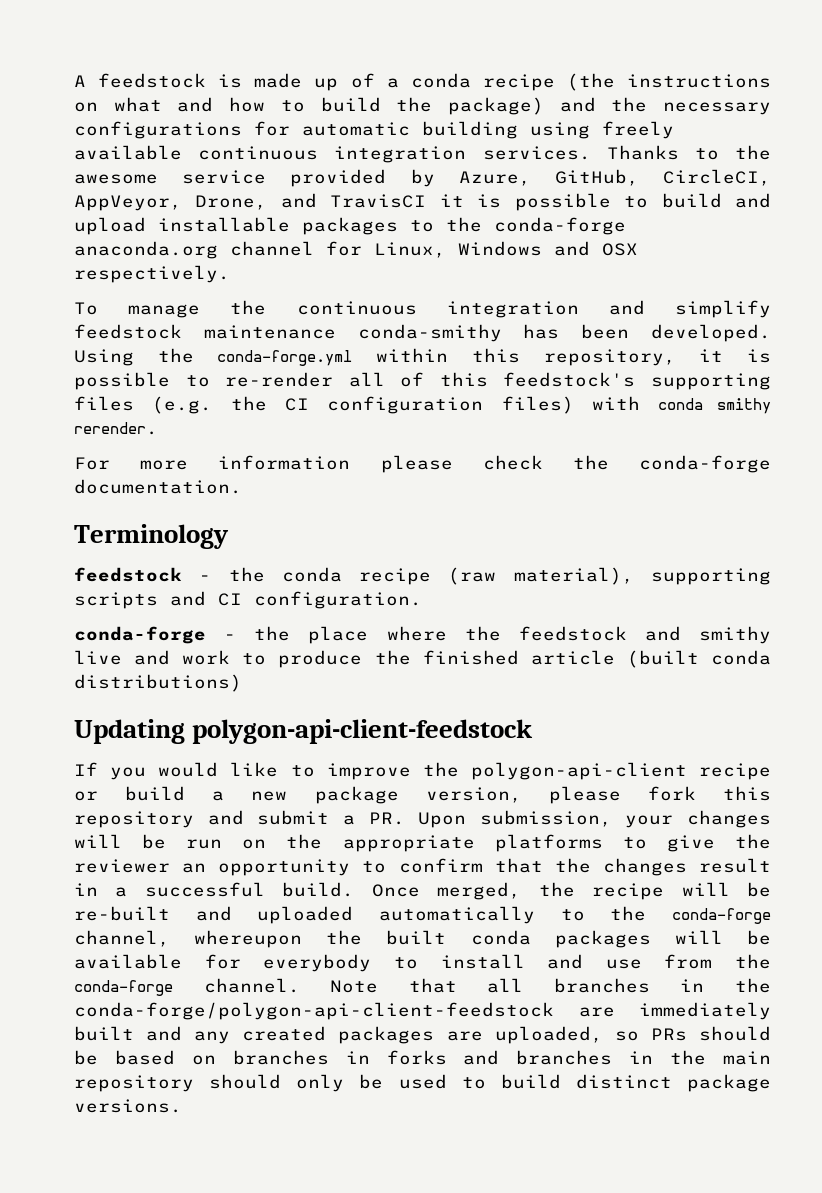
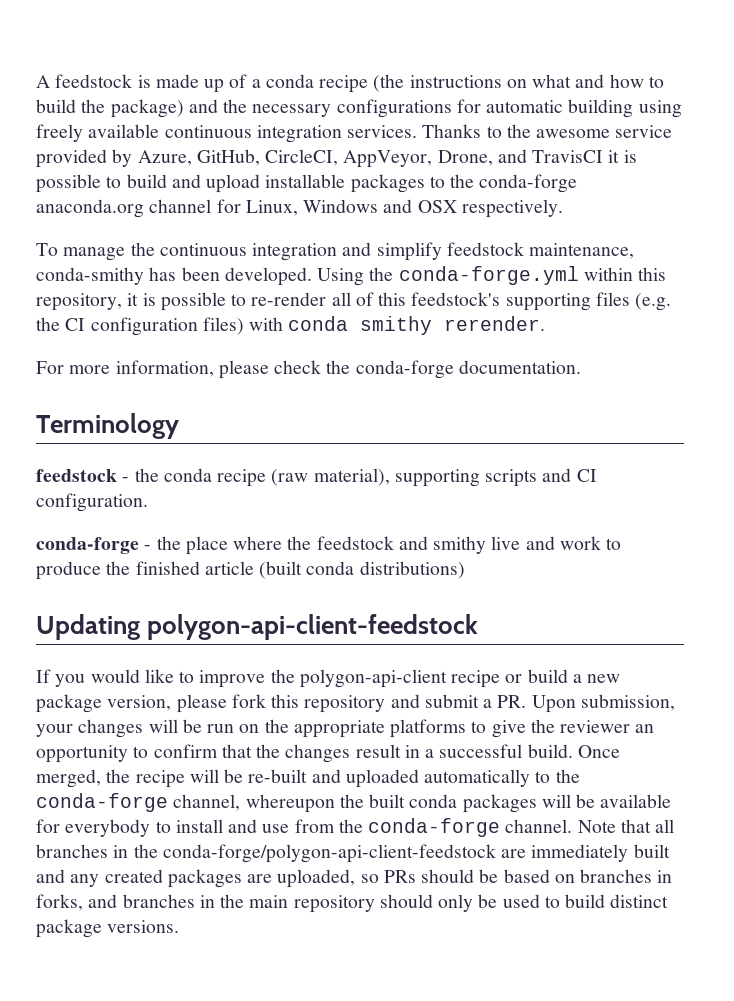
- To manage the continuous integration and simplify feedstock maintenance conda-smithy has been developed.
+ To manage the continuous integration and simplify feedstock maintenance, conda-smithy has been developed.
- For more information please check the conda-forge documentation.
+ For more information, please check the conda-forge documentation.
- Note that all branches in the conda-forge/polygon-api-client-feedstock are immediately built and any created packages are uploaded, so PRs should be based on branches in forks and branches in the main repository should only be used to build distinct package versions.
+ Note that all branches in the conda-forge/polygon-api-client-feedstock are immediately built and any created packages are uploaded, so PRs should be based on branches in forks, and branches in the main repository should only be used to build distinct package versions.

